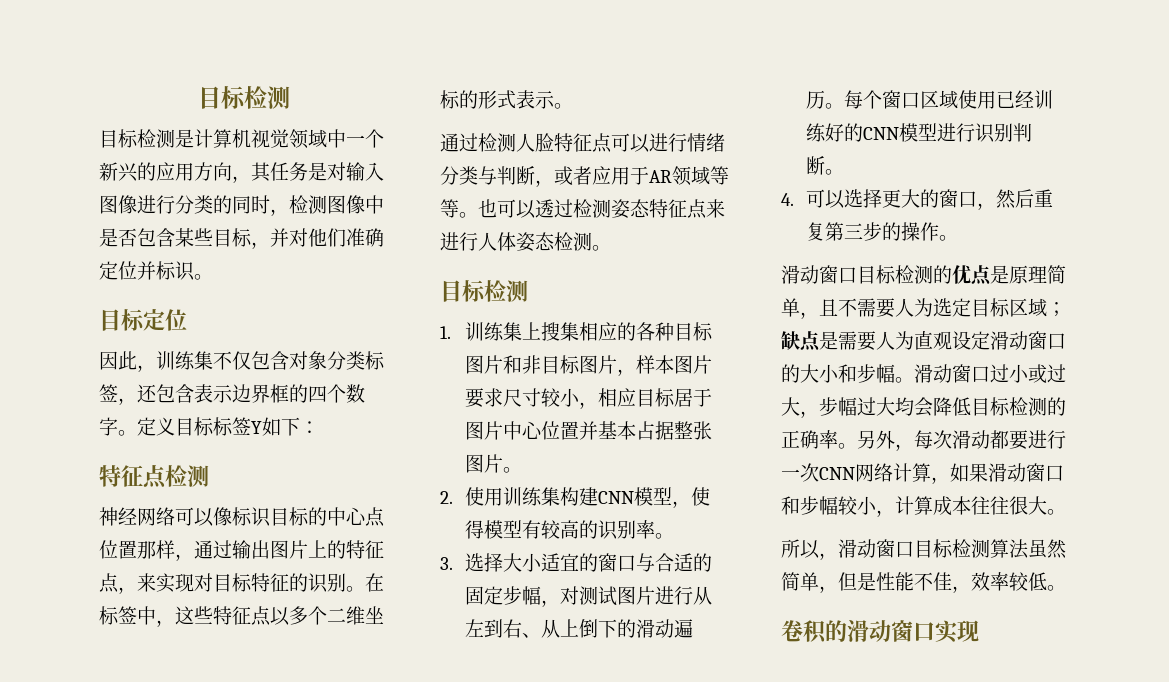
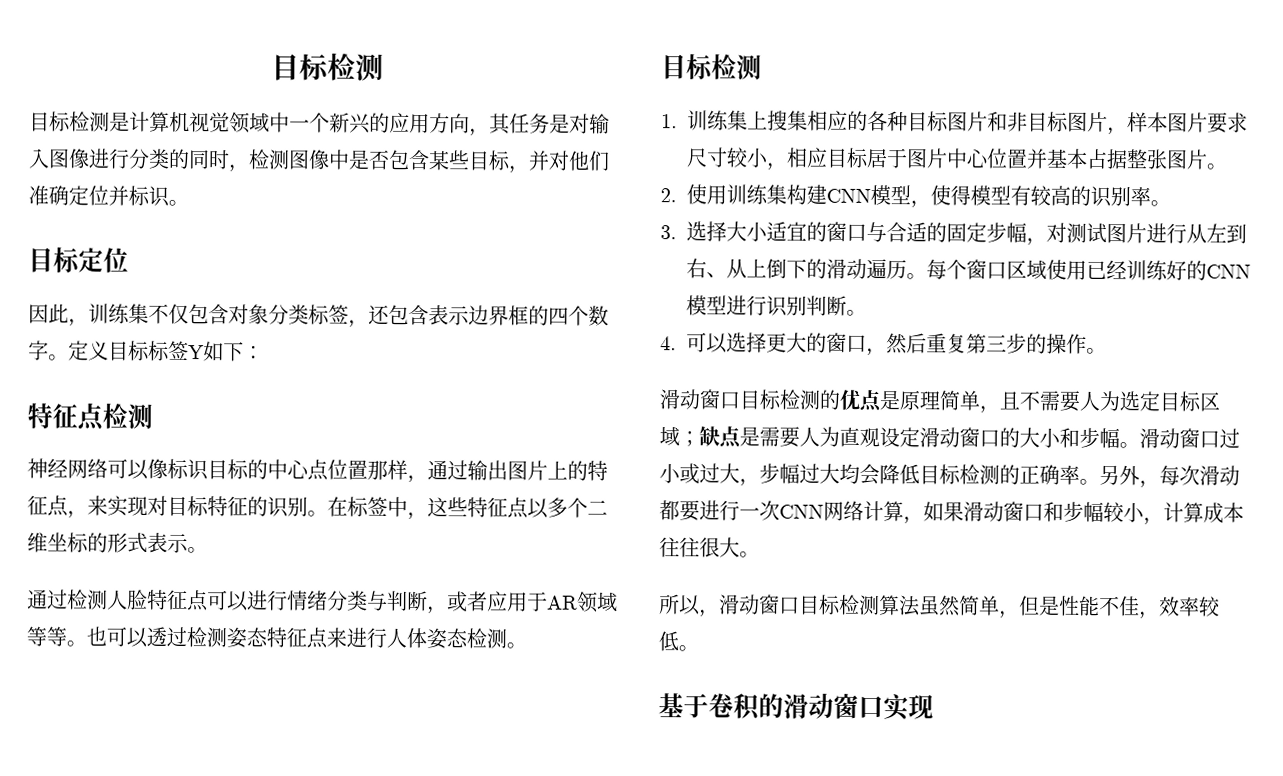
- 卷积的滑动窗口实现
+ 基于卷积的滑动窗口实现

